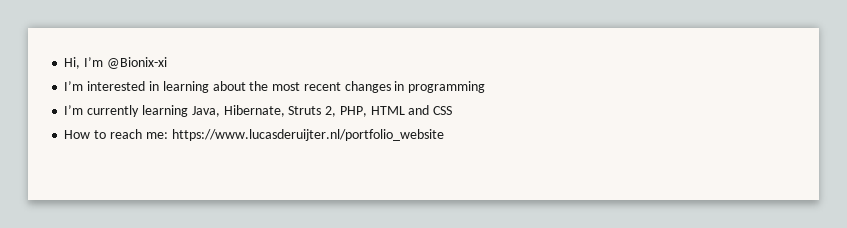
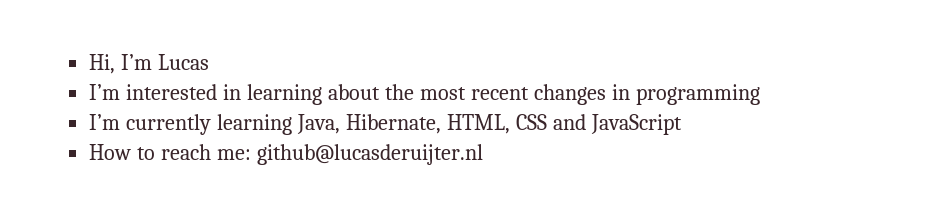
- Hi, I’m @Bionix-xi
+ Hi, I’m Lucas
- I’m currently learning Java, Hibernate, Struts 2, PHP, HTML and CSS
+ I’m currently learning Java, Hibernate, HTML, CSS and JavaScript
- How to reach me: https://www.lucasderuijter.nl/portfolio_website
+ How to reach me: github@lucasderuijter.nl

